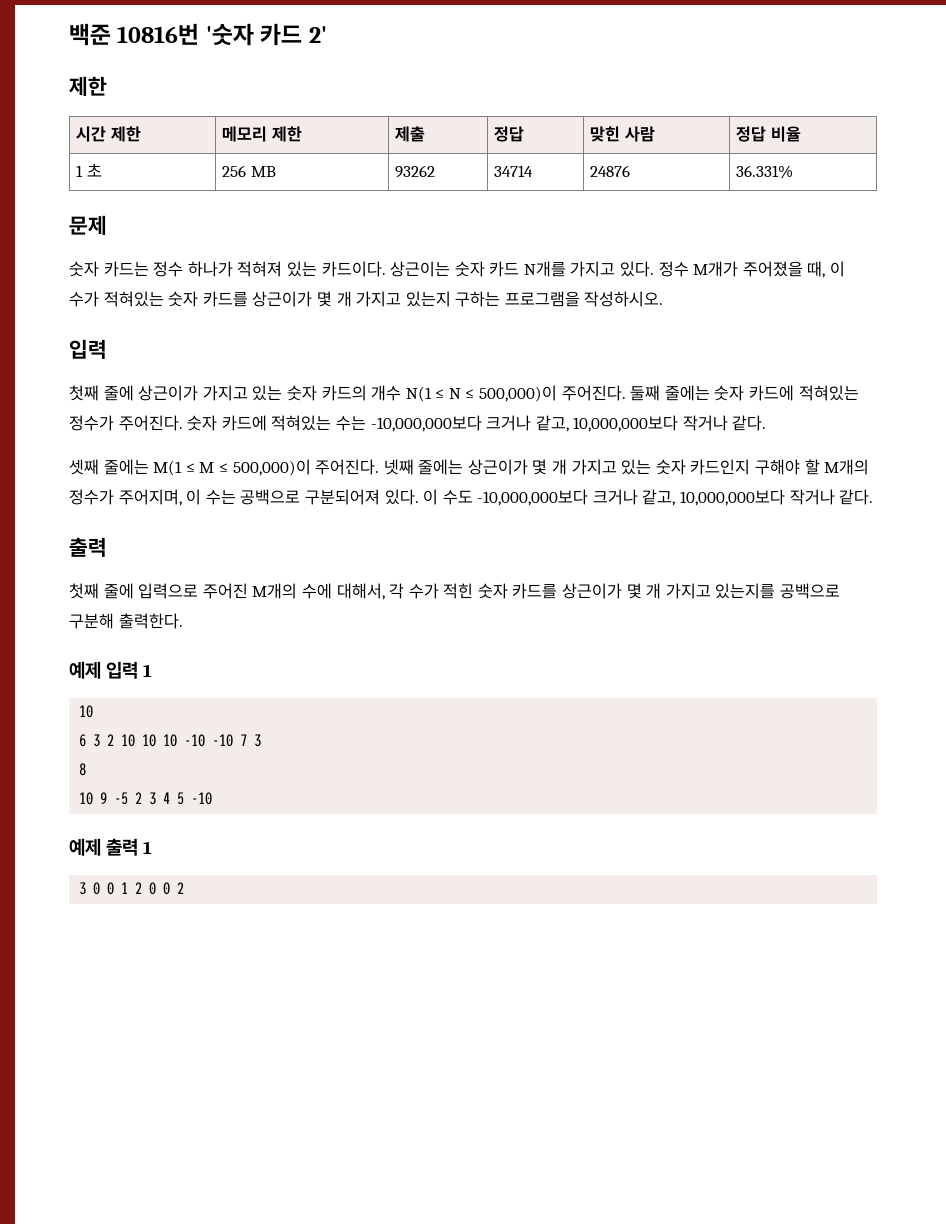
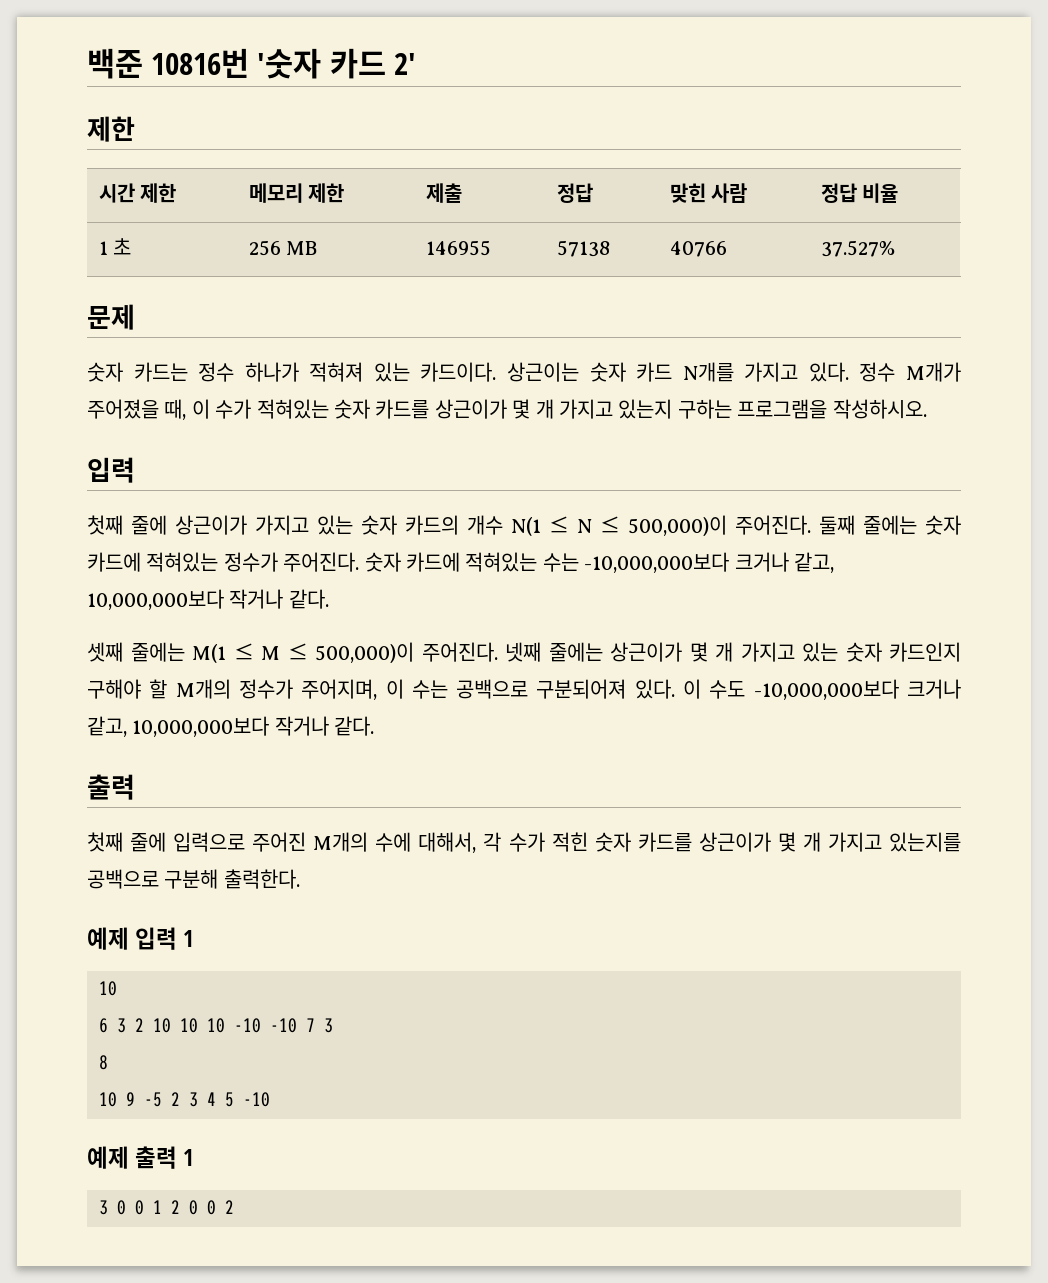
- 1 초 | 256 MB | 93262 | 34714 | 24876 | 36.331%
+ 1 초 | 256 MB | 146955 | 57138 | 40766 | 37.527%

